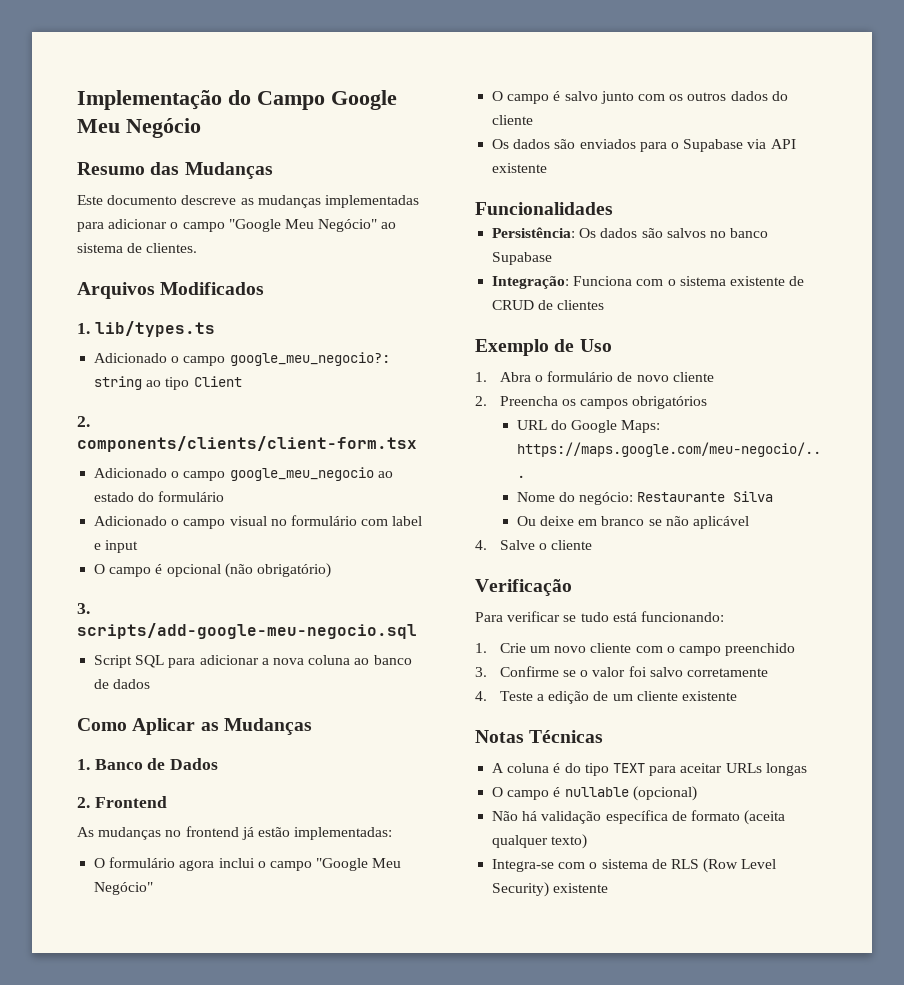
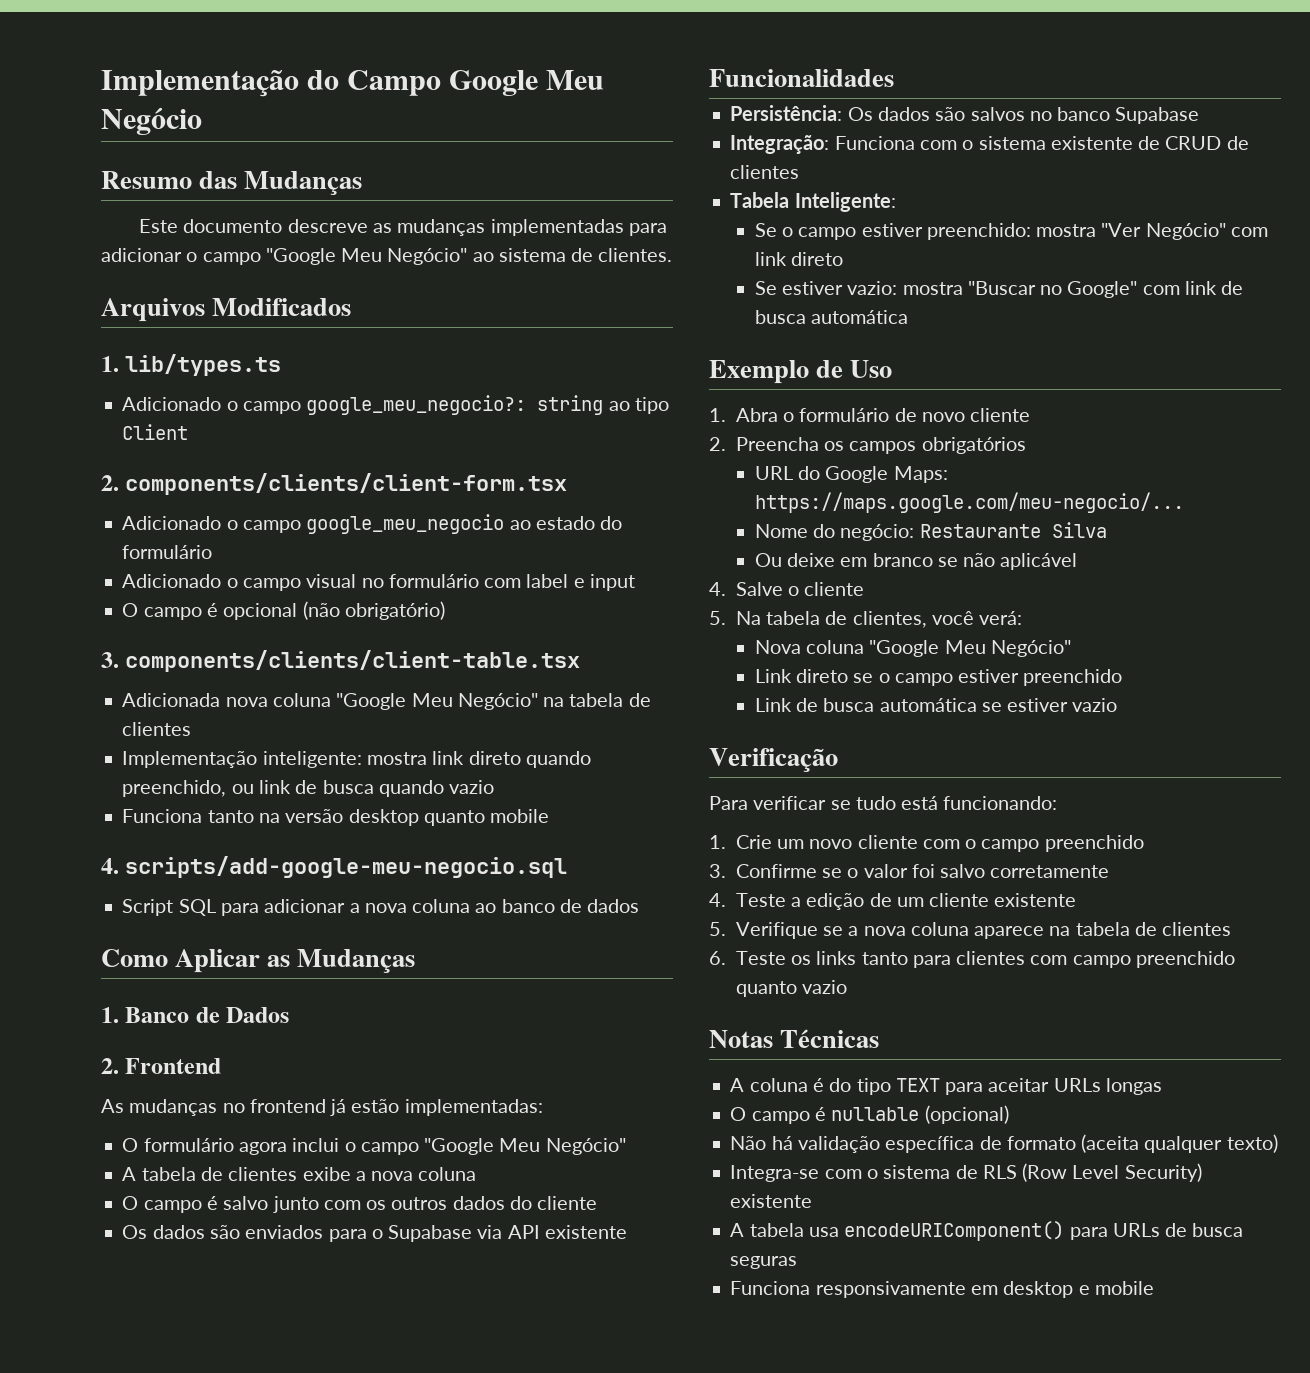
- 3. scripts/add-google-meu-negocio.sql
+ 3. components/clients/client-table.tsx
+ Adicionada nova coluna "Google Meu Negócio" na tabela de clientes
+ Implementação inteligente: mostra link direto quando preenchido, ou link de busca quando vazio
+ Funciona tanto na versão desktop quanto mobile
+ 4. scripts/add-google-meu-negocio.sql
+ A tabela de clientes exibe a nova coluna
+ Tabela Inteligente:
+ Se o campo estiver preenchido: mostra "Ver Negócio" com link direto
+ Se estiver vazio: mostra "Buscar no Google" com link de busca automática
+ 5. Na tabela de clientes, você verá:
+ Nova coluna "Google Meu Negócio"
+ Link direto se o campo estiver preenchido
+ Link de busca automática se estiver vazio
+ 5. Verifique se a nova coluna aparece na tabela de clientes
+ 6. Teste os links tanto para clientes com campo preenchido quanto vazio
+ A tabela usa encodeURIComponent() para URLs de busca seguras
+ Funciona responsivamente em desktop e mobile

